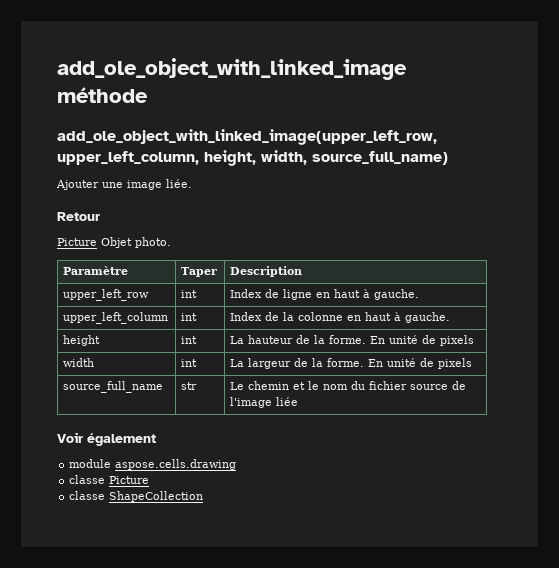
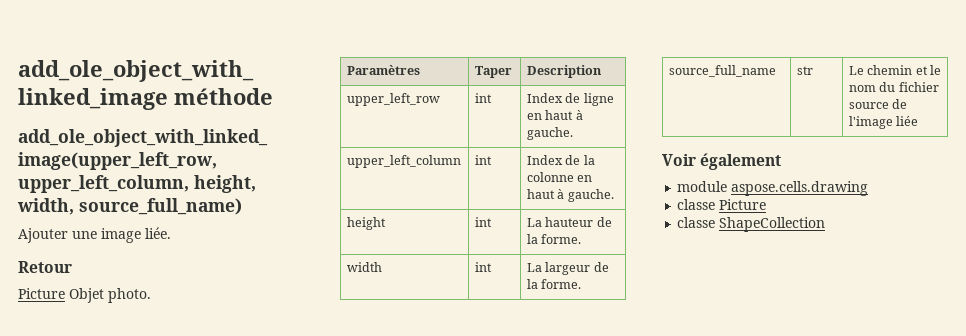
- Paramètre | Taper | Description
+ Paramètres | Taper | Description
- height | int | La hauteur de la forme. En unité de pixels
+ height | int | La hauteur de la forme.
- width | int | La largeur de la forme. En unité de pixels
+ width | int | La largeur de la forme.

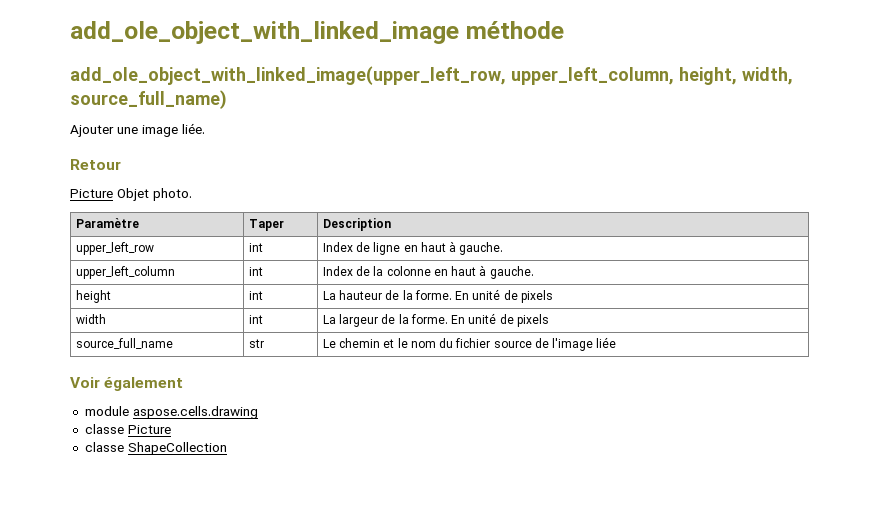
- Paramètres | Taper | Description
+ Paramètre | Taper | Description
- height | int | La hauteur de la forme.
+ height | int | La hauteur de la forme. En unité de pixels
- width | int | La largeur de la forme.
+ width | int | La largeur de la forme. En unité de pixels

